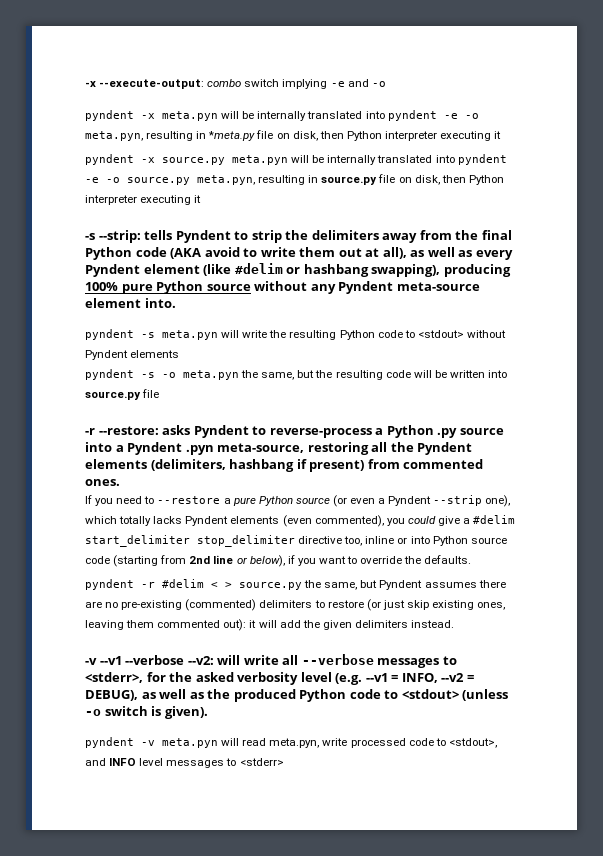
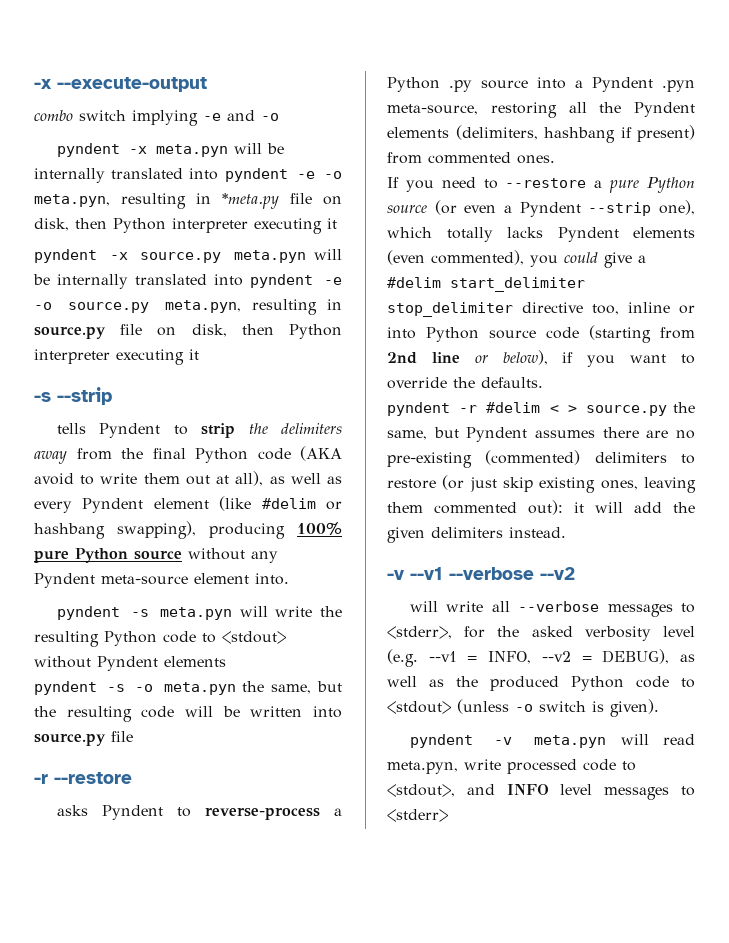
- -x --execute-output: combo switch implying -e and -o
+ -x --execute-output
+ combo switch implying -e and -o
- -s --strip: tells Pyndent to strip the delimiters away from the final Python code (AKA avoid to write them out at all), as well as every Pyndent element (like #delim or hashbang swapping), producing 100% pure Python source without any Pyndent meta-source element into.
+ -s --strip
+ tells Pyndent to strip the delimiters away from the final Python code (AKA avoid to write them out at all), as well as every Pyndent element (like #delim or hashbang swapping), producing 100% pure Python source without any Pyndent meta-source element into.
- -r --restore: asks Pyndent to reverse-process a Python .py source into a Pyndent .pyn meta-source, restoring all the Pyndent elements (delimiters, hashbang if present) from commented ones.
+ -r --restore
+ asks Pyndent to reverse-process a Python .py source into a Pyndent .pyn meta-source, restoring all the Pyndent elements (delimiters, hashbang if present) from commented ones.
- -v --v1 --verbose --v2: will write all --verbose messages to <stderr>, for the asked verbosity level (e.g. --v1 = INFO, --v2 = DEBUG), as well as the produced Python code to <stdout> (unless -o switch is given).
+ -v --v1 --verbose --v2
+ will write all --verbose messages to <stderr>, for the asked verbosity level (e.g. --v1 = INFO, --v2 = DEBUG), as well as the produced Python code to <stdout> (unless -o switch is given).

